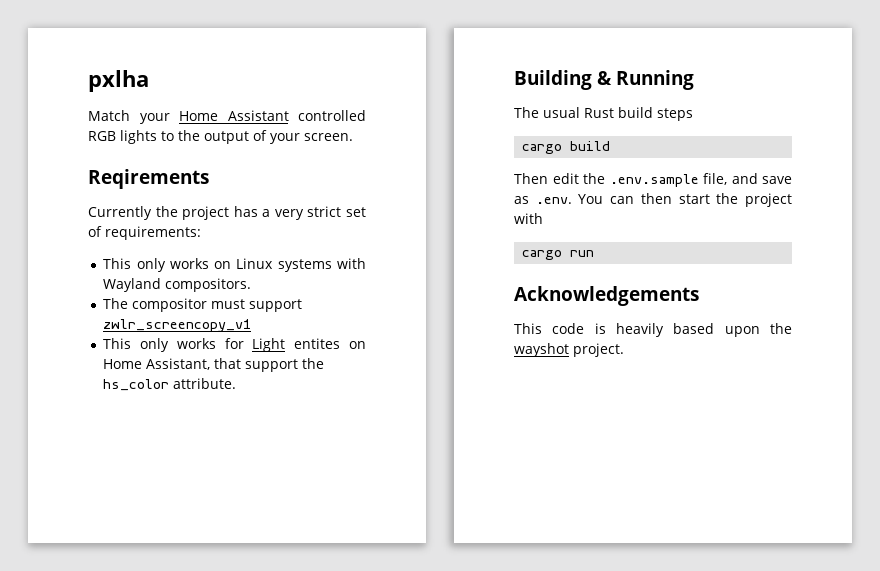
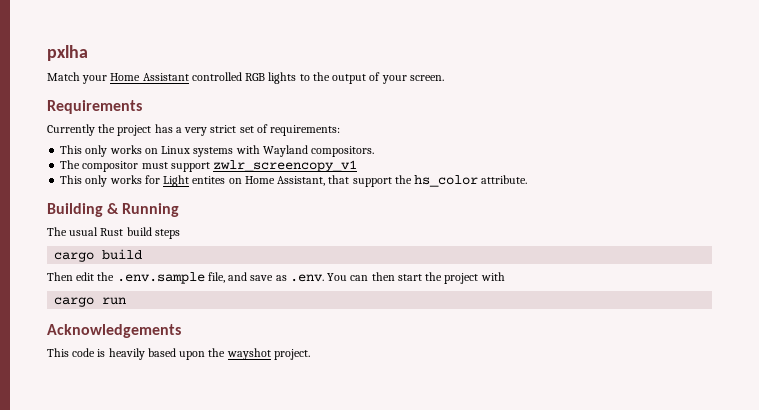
- Reqirements
+ Requirements

